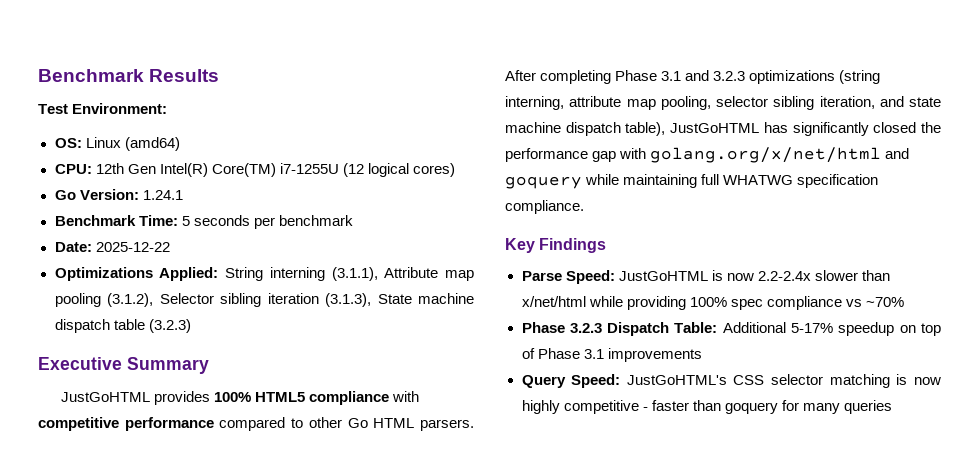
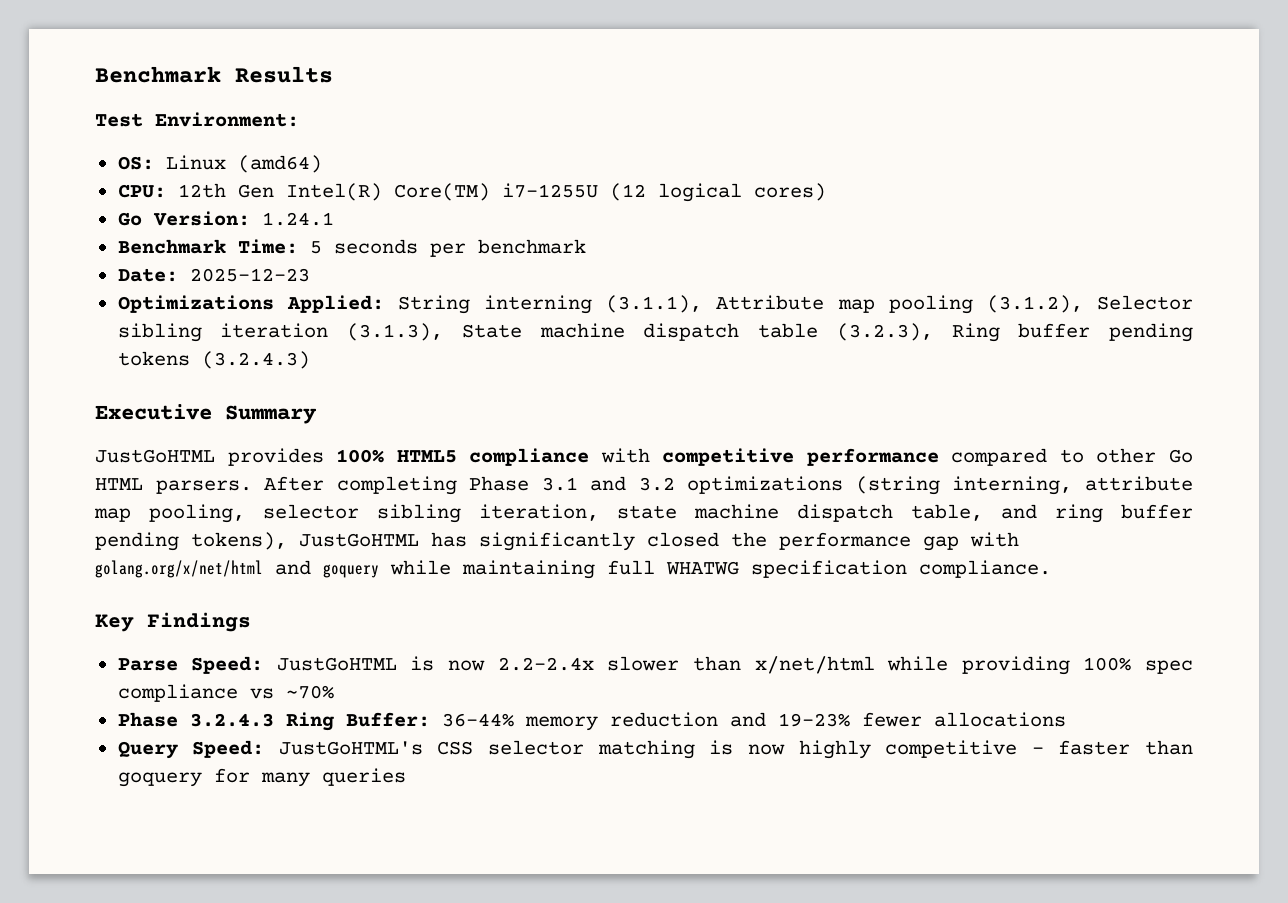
- Date: 2025-12-22
+ Date: 2025-12-23
- Optimizations Applied: String interning (3.1.1), Attribute map pooling (3.1.2), Selector sibling iteration (3.1.3), State machine dispatch table (3.2.3)
+ Optimizations Applied: String interning (3.1.1), Attribute map pooling (3.1.2), Selector sibling iteration (3.1.3), State machine dispatch table (3.2.3), Ring buffer pending tokens (3.2.4.3)
- After completing Phase 3.1 and 3.2.3 optimizations (string interning, attribute map pooling, selector sibling iteration, and state machine dispatch table), JustGoHTML has significantly closed the performance gap with golang.org/x/net/html and goquery while maintaining full WHATWG specification compliance.
+ After completing Phase 3.1 and 3.2 optimizations (string interning, attribute map pooling, selector sibling iteration, state machine dispatch table, and ring buffer pending tokens), JustGoHTML has significantly closed the performance gap with golang.org/x/net/html and goquery while maintaining full WHATWG specification compliance.
- Phase 3.2.3 Dispatch Table: Additional 5-17% speedup on top of Phase 3.1 improvements
+ Phase 3.2.4.3 Ring Buffer: 36-44% memory reduction and 19-23% fewer allocations

